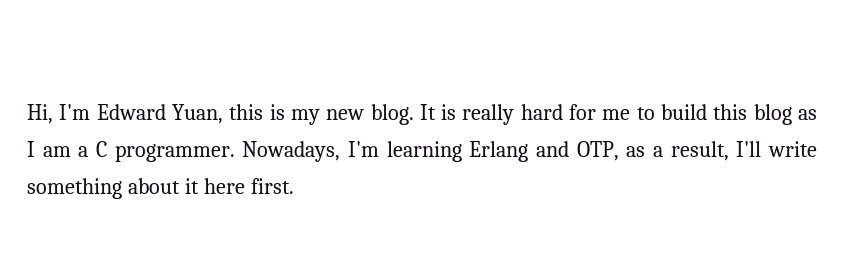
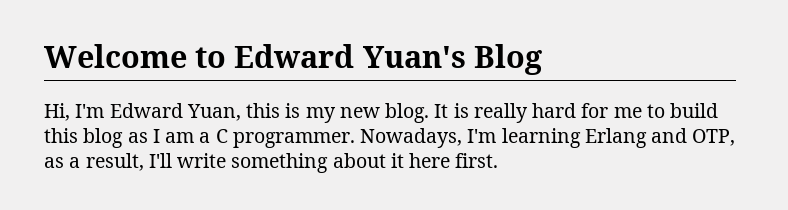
+ Welcome to Edward Yuan's Blog

